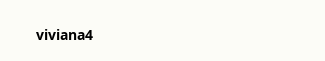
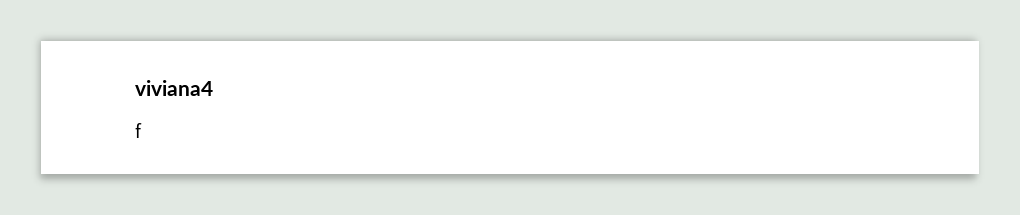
+ f

